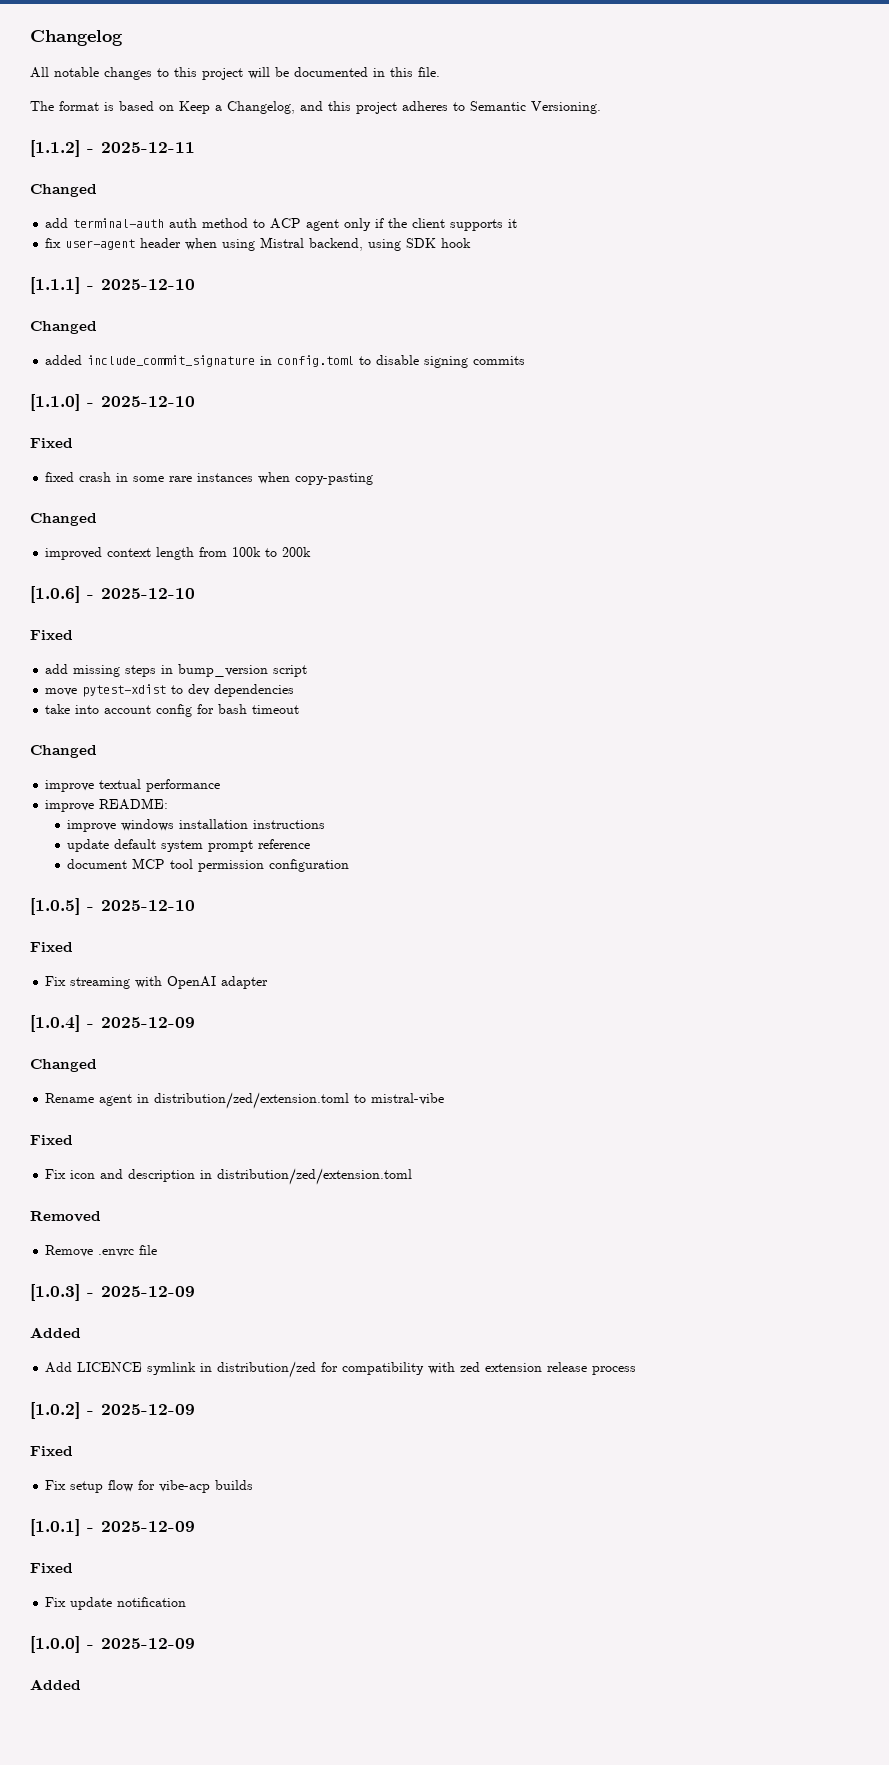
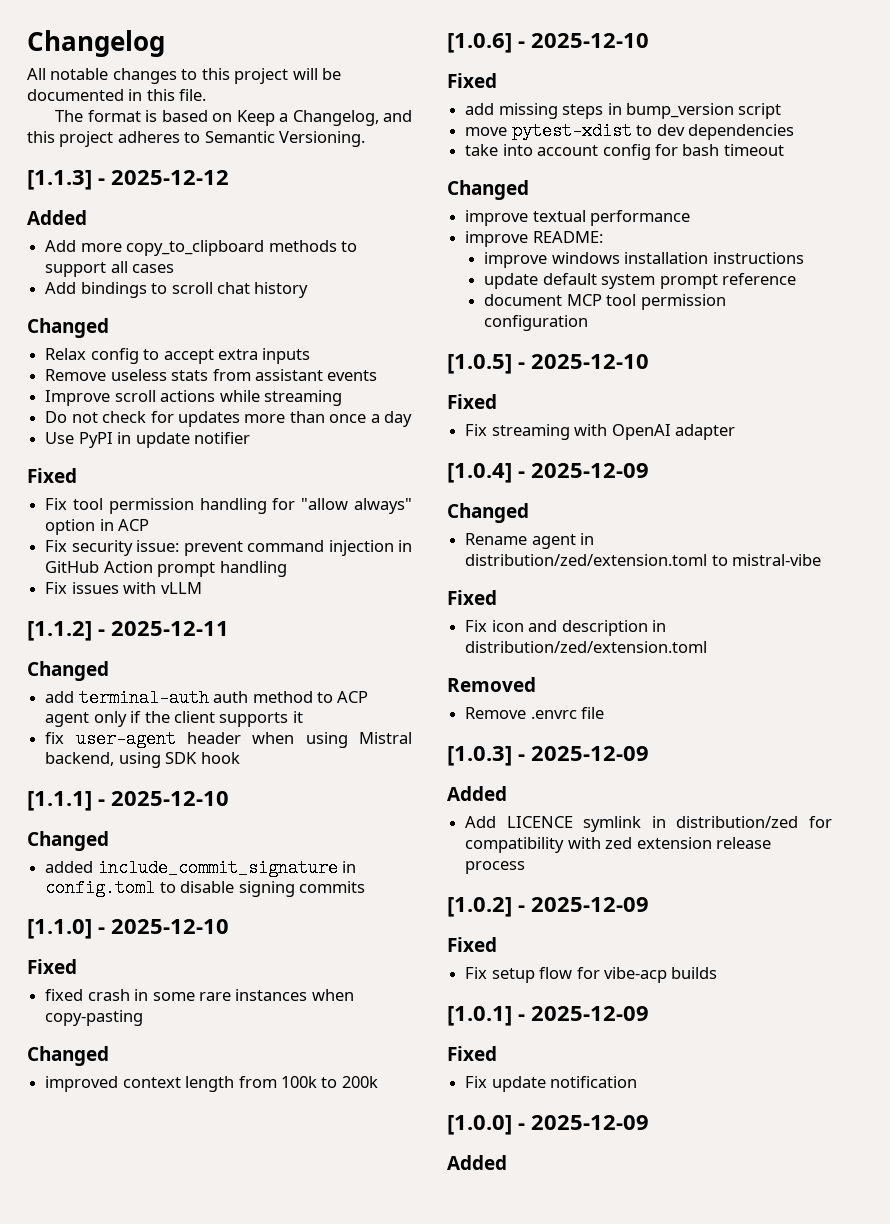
+ [1.1.3] - 2025-12-12
+ Added
+ Add more copy_to_clipboard methods to support all cases
+ Add bindings to scroll chat history
+ Changed
+ Relax config to accept extra inputs
+ Remove useless stats from assistant events
+ Improve scroll actions while streaming
+ Do not check for updates more than once a day
+ Use PyPI in update notifier
+ Fixed
+ Fix tool permission handling for "allow always" option in ACP
+ Fix security issue: prevent command injection in GitHub Action prompt handling
+ Fix issues with vLLM

